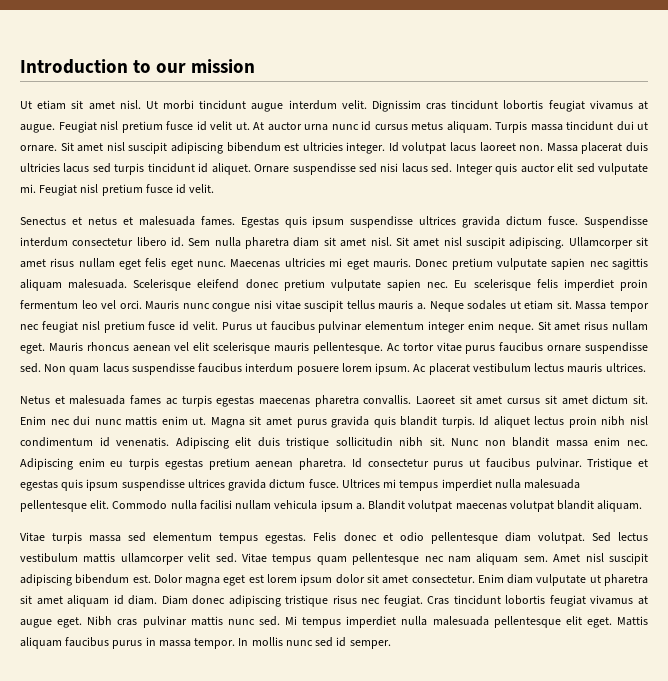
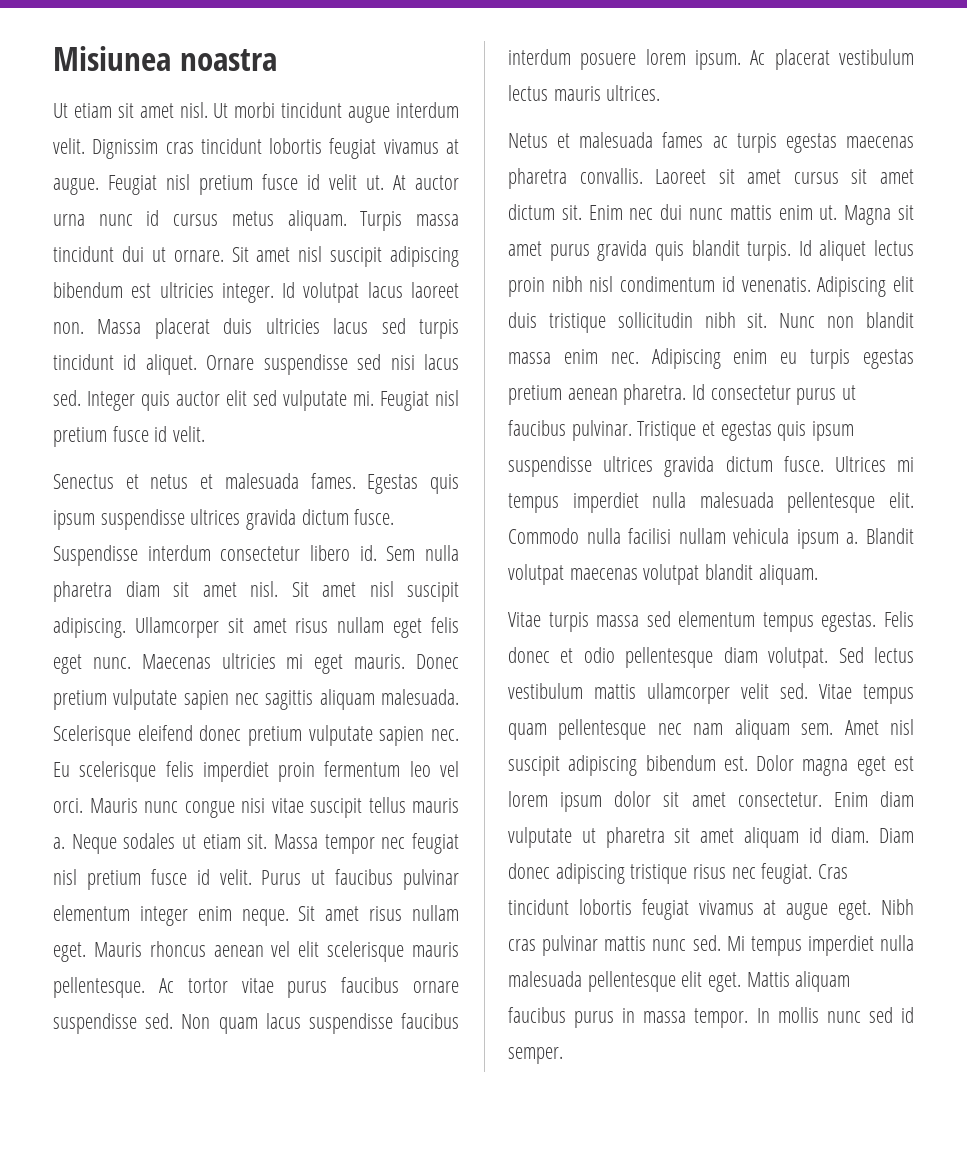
- Introduction to our mission
+ Misiunea noastra

